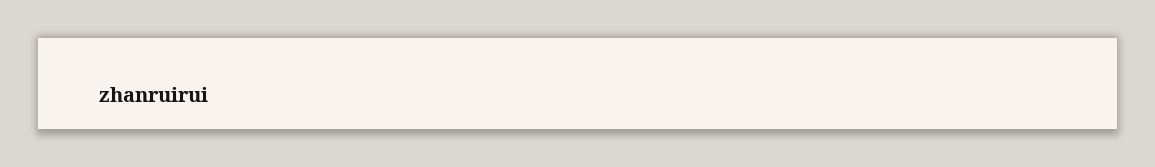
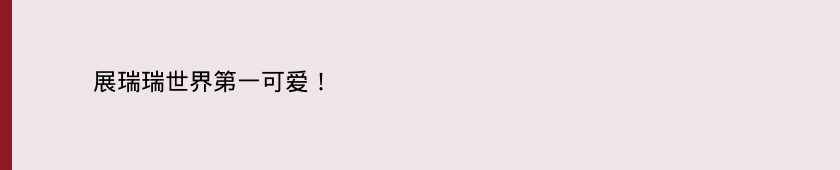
- zhanruirui
+ 展瑞瑞世界第一可爱！

